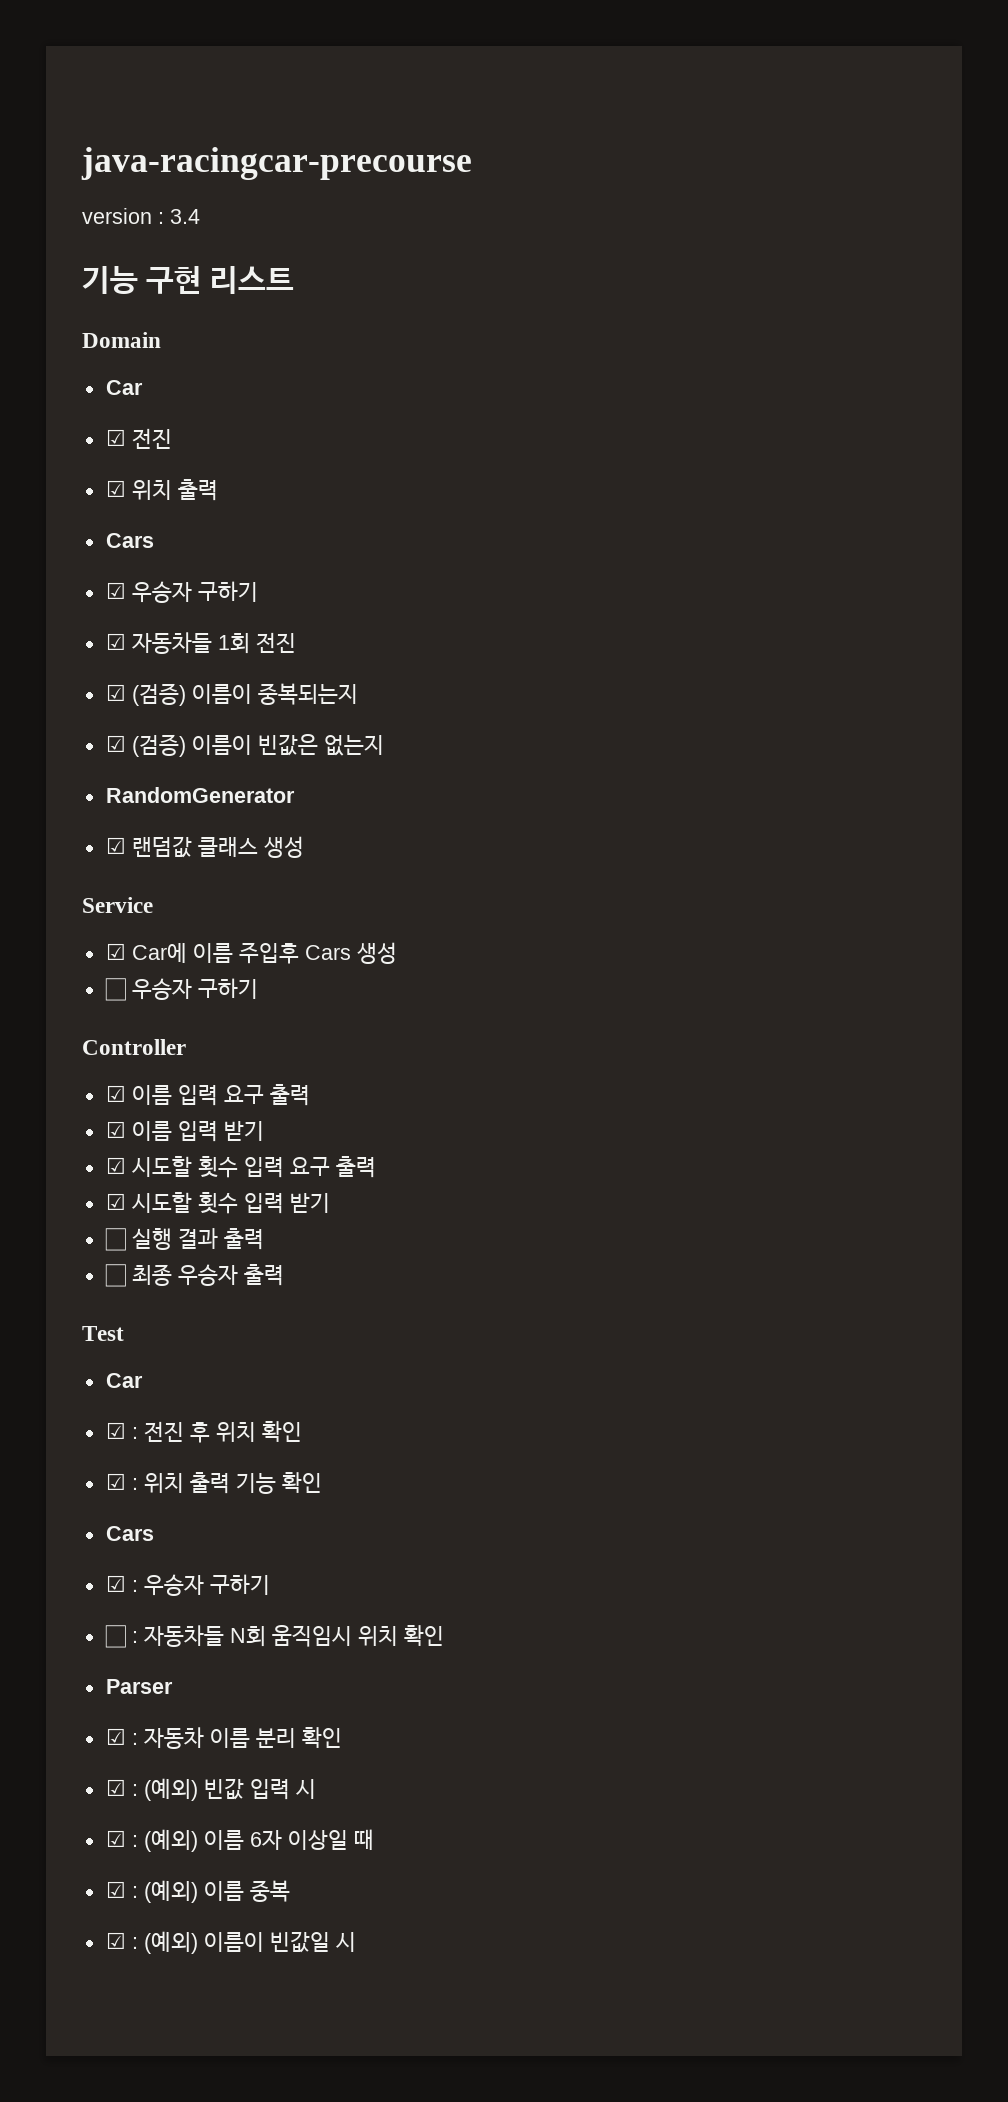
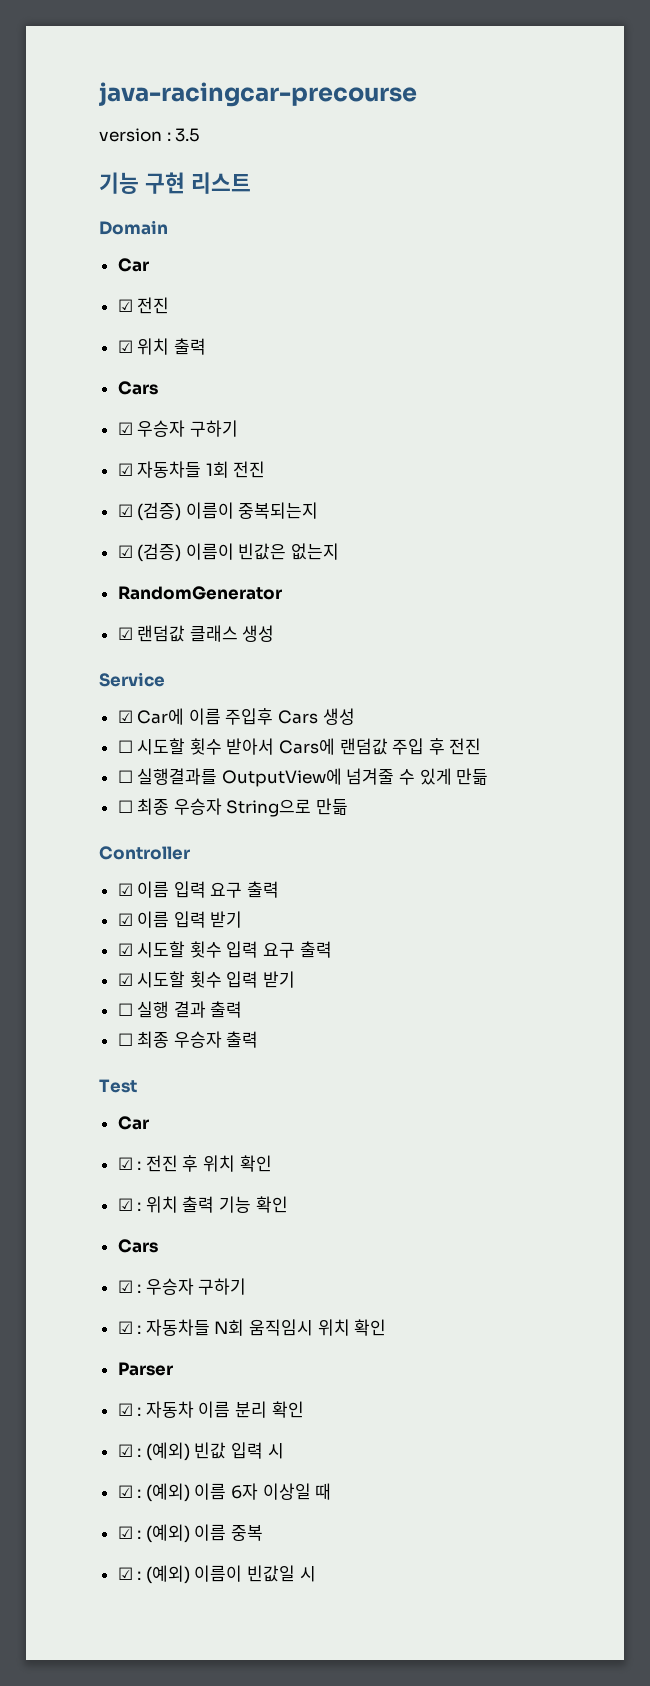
- version : 3.4
+ version : 3.5
- ☐ 우승자 구하기
+ ☐ 시도할 횟수 받아서 Cars에 랜덤값 주입 후 전진
+ ☐ 실행결과를 OutputView에 넘겨줄 수 있게 만듦
+ ☐ 최종 우승자 String으로 만듦
- ☐ : 자동차들 N회 움직임시 위치 확인
+ ☑ : 자동차들 N회 움직임시 위치 확인

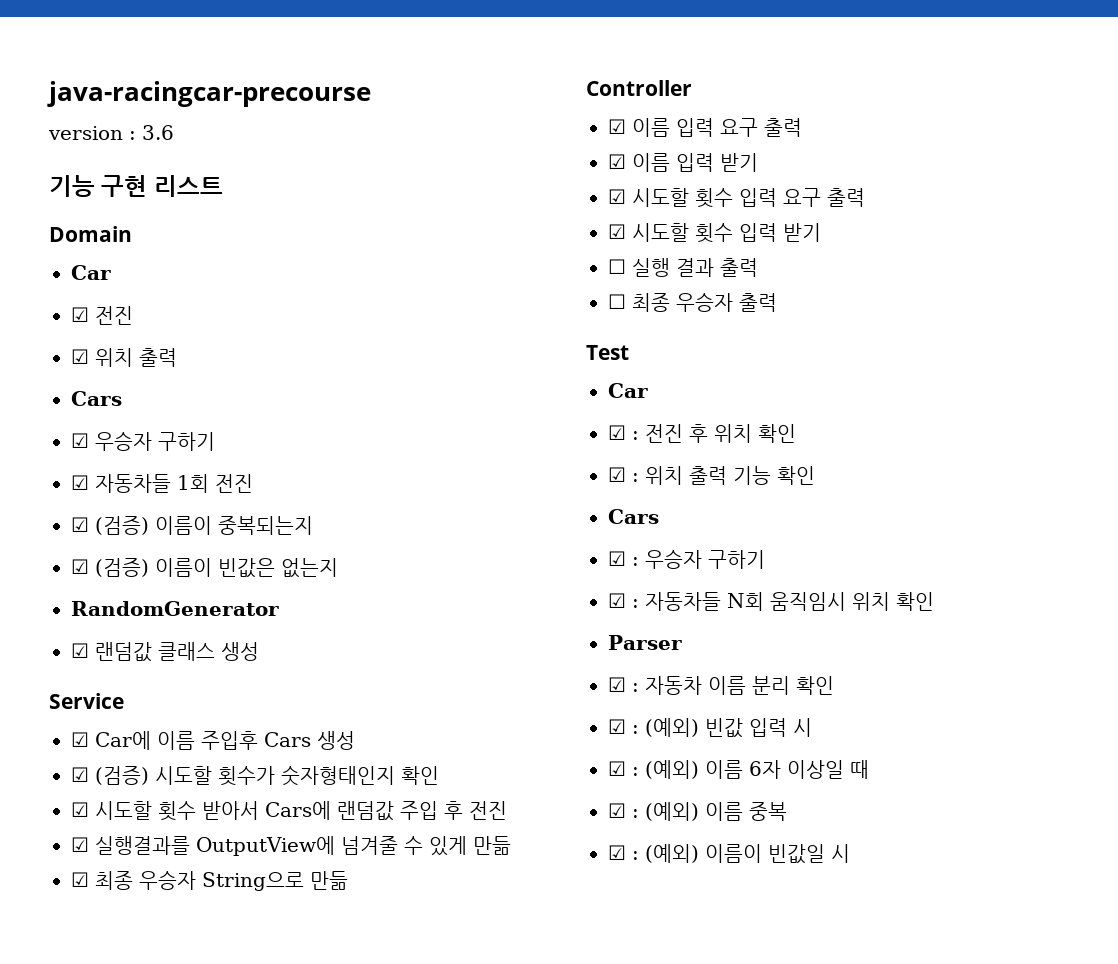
- version : 3.5
+ version : 3.6
- ☐ 시도할 횟수 받아서 Cars에 랜덤값 주입 후 전진
+ ☑ (검증) 시도할 횟수가 숫자형태인지 확인
+ ☑ 시도할 횟수 받아서 Cars에 랜덤값 주입 후 전진
- ☐ 실행결과를 OutputView에 넘겨줄 수 있게 만듦
+ ☑ 실행결과를 OutputView에 넘겨줄 수 있게 만듦
- ☐ 최종 우승자 String으로 만듦
+ ☑ 최종 우승자 String으로 만듦

